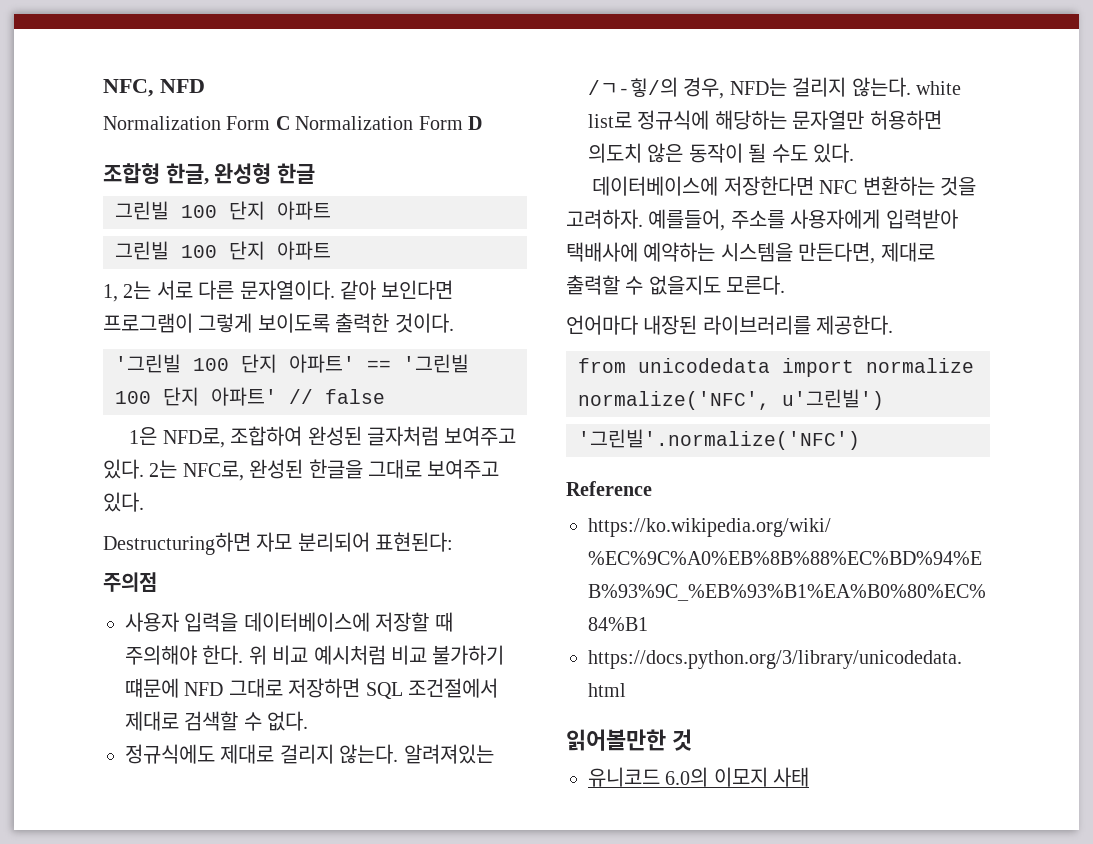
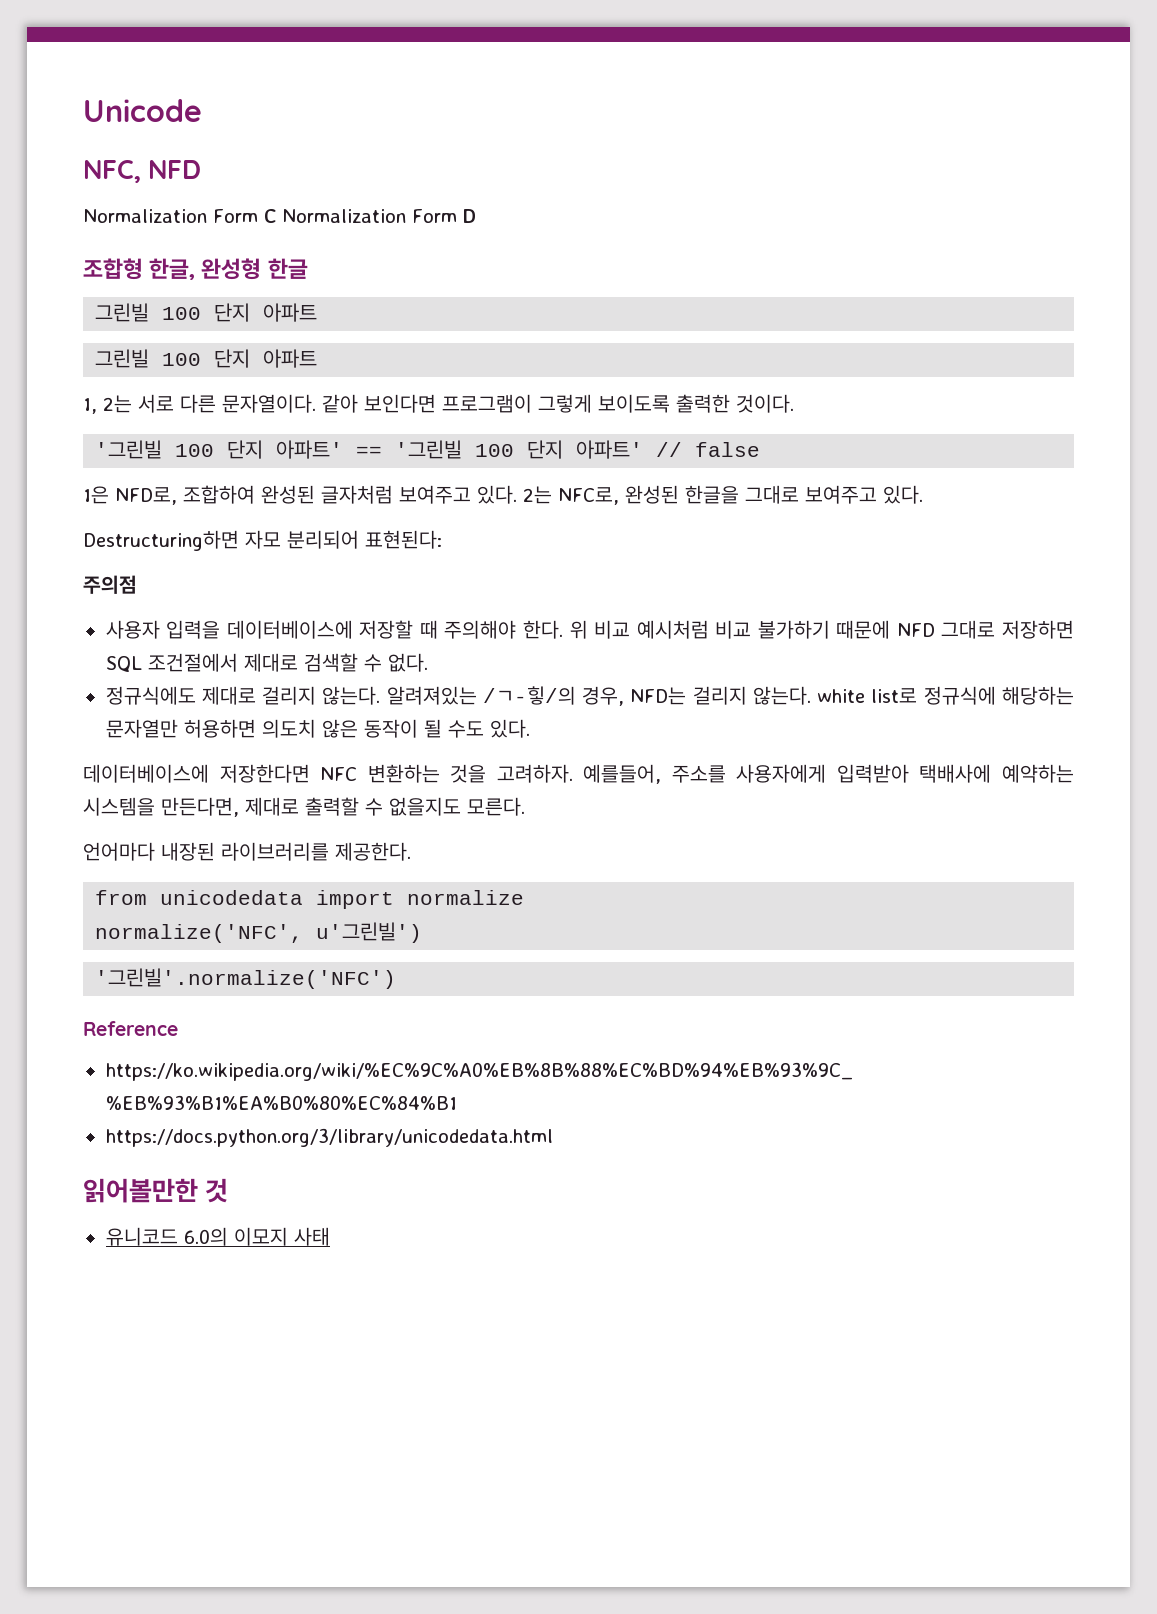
+ Unicode
- 위 비교 예시처럼 비교 불가하기 떄문에 NFD 그대로 저장하면 SQL 조건절에서 제대로 검색할 수 없다.
+ 위 비교 예시처럼 비교 불가하기 때문에 NFD 그대로 저장하면 SQL 조건절에서 제대로 검색할 수 없다.

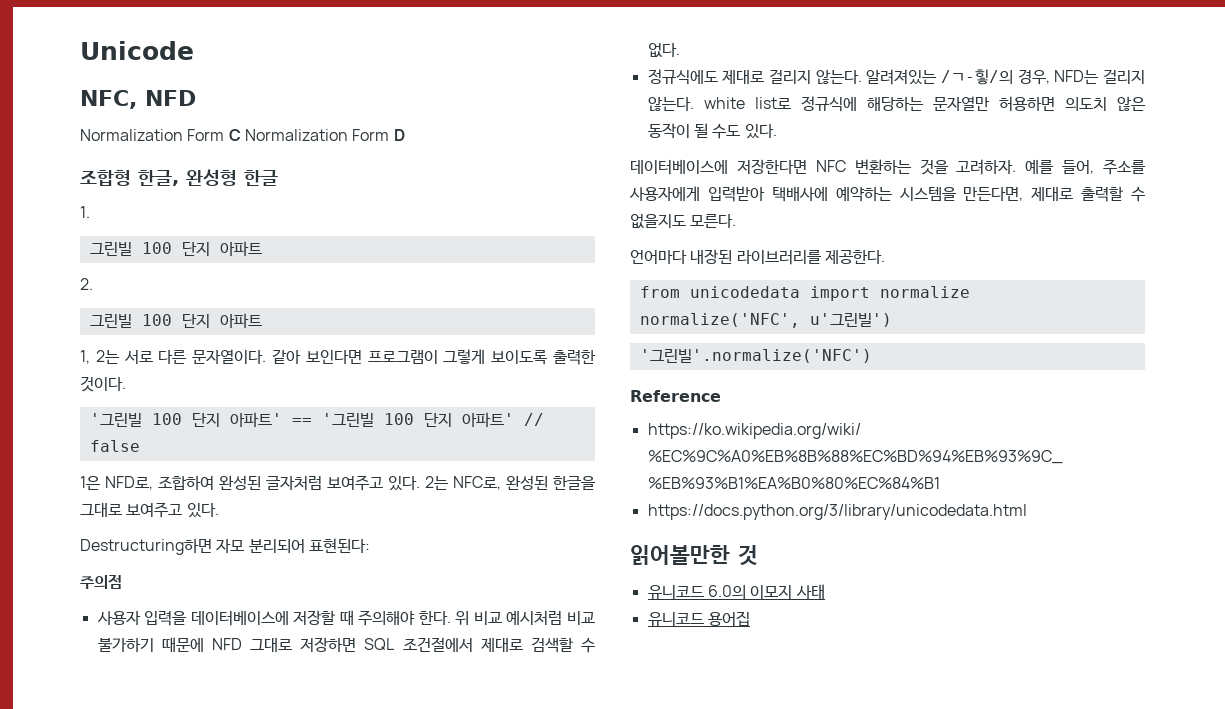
  조합형 한글, 완성형 한글
+ 1.
  그린빌 100 단지 아파트
+ 2.
- 예를들어, 주소를 사용자에게 입력받아 택배사에 예약하는 시스템을 만든다면, 제대로 출력할 수 없을지도 모른다.
+ 예를 들어, 주소를 사용자에게 입력받아 택배사에 예약하는 시스템을 만든다면, 제대로 출력할 수 없을지도 모른다.
+ 유니코드 용어집

